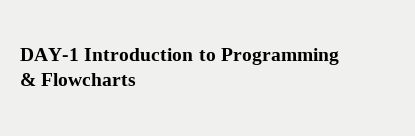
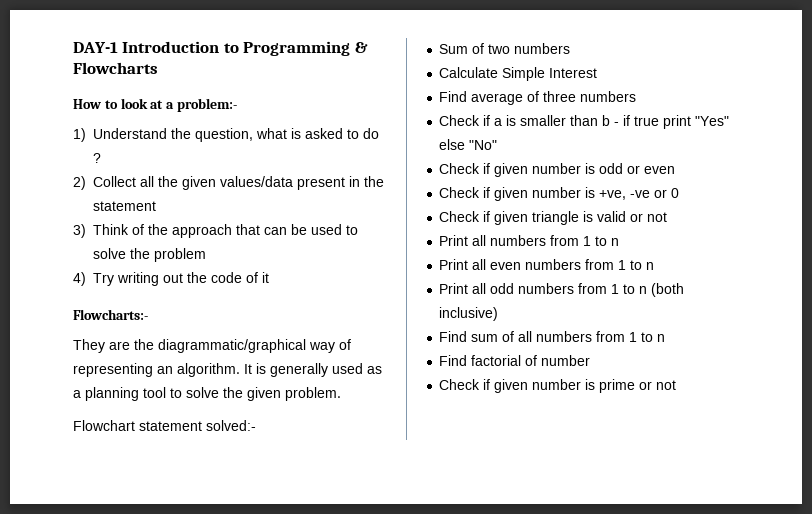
+ How to look at a problem:-
+ 1) Understand the question, what is asked to do ?
+ 2) Collect all the given values/data present in the statement
+ 3) Think of the approach that can be used to solve the problem
+ 4) Try writing out the code of it
+ Flowcharts:-
+ They are the diagrammatic/graphical way of representing an algorithm. It is generally used as a planning tool to solve the given problem.
+ Flowchart statement solved:-
+ Sum of two numbers
+ Calculate Simple Interest
+ Find average of three numbers
+ Check if a is smaller than b - if true print "Yes" else "No"
+ Check if given number is odd or even
+ Check if given number is +ve, -ve or 0
+ Check if given triangle is valid or not
+ Print all numbers from 1 to n
+ Print all even numbers from 1 to n
+ Print all odd numbers from 1 to n (both inclusive)
+ Find sum of all numbers from 1 to n
+ Find factorial of number
+ Check if given number is prime or not

